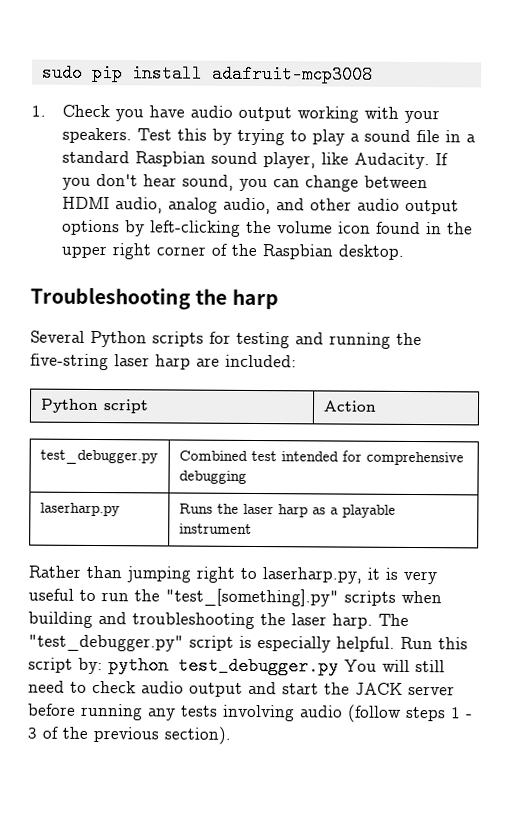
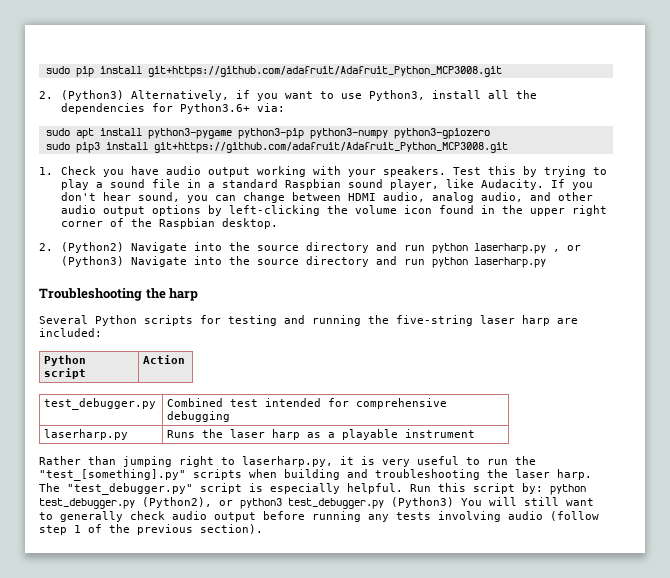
- sudo pip install adafruit-mcp3008
+ sudo pip install git+https://github.com/adafruit/Adafruit_Python_MCP3008.git
+ 2. (Python3) Alternatively, if you want to use Python3, install all the dependencies for Python3.6+ via:
+ sudo apt install python3-pygame python3-pip python3-numpy python3-gpiozero
+ sudo pip3 install git+https://github.com/adafruit/Adafruit_Python_MCP3008.git
+ 2. (Python2) Navigate into the source directory and run python laserharp.py , or (Python3) Navigate into the source directory and run python laserharp.py
- Run this script by: python test_debugger.py You will still need to check audio output and start the JACK server before running any tests involving audio (follow steps 1 - 3 of the previous section).
+ Run this script by: python test_debugger.py (Python2), or python3 test_debugger.py (Python3) You will still want to generally check audio output before running any tests involving audio (follow step 1 of the previous section).

